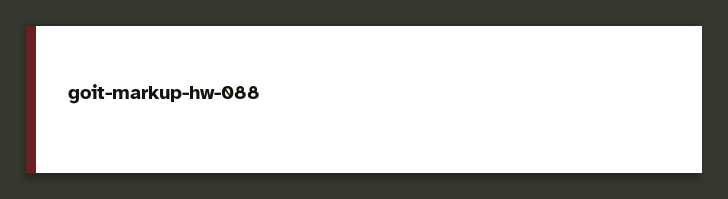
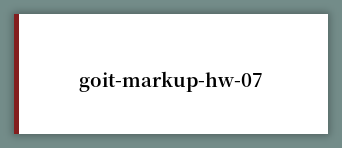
- goit-markup-hw-088
+ goit-markup-hw-07

